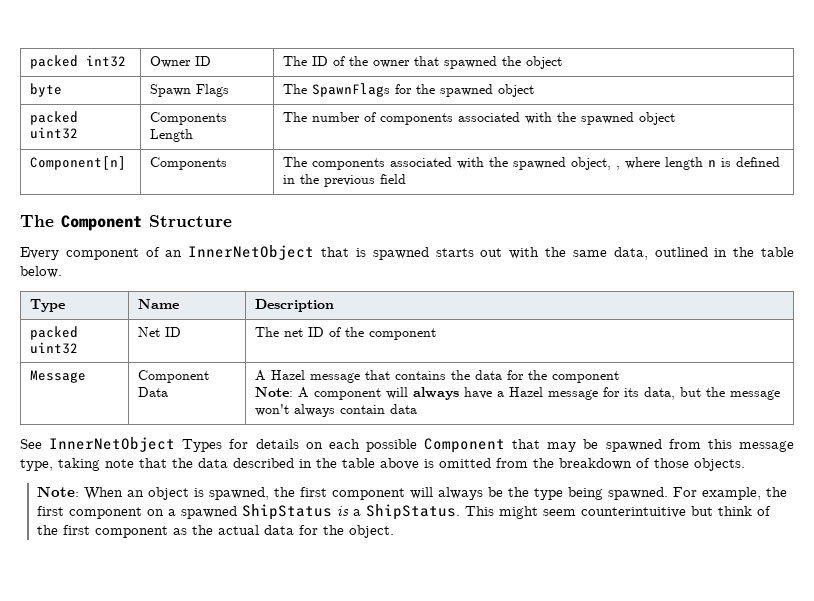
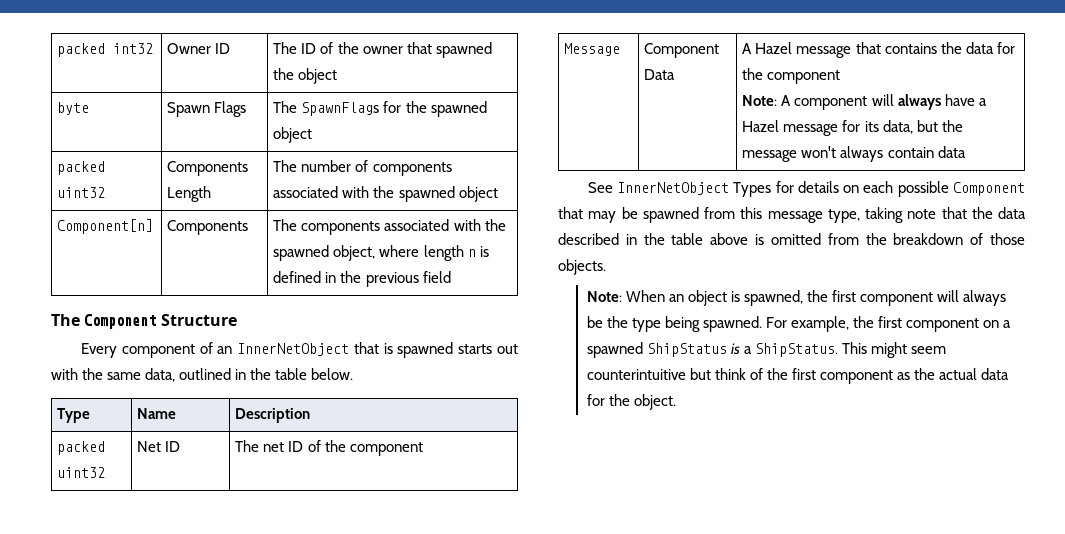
- Component[n] | Components | The components associated with the spawned object, , where length n is defined in the previous field
+ Component[n] | Components | The components associated with the spawned object, where length n is defined in the previous field

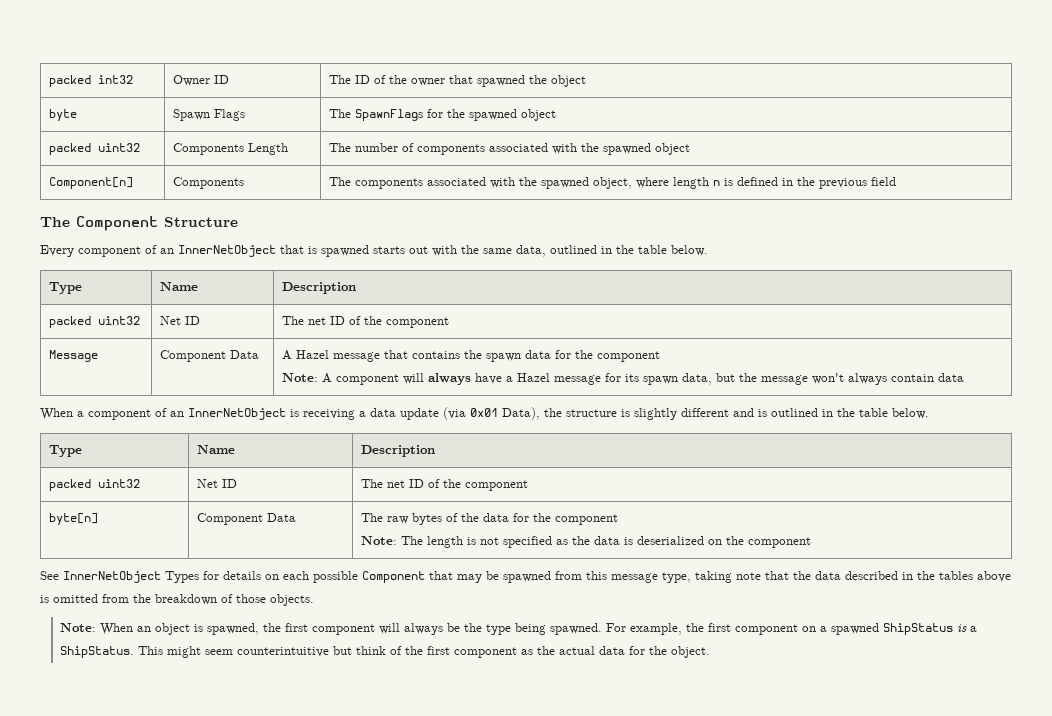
- Message | Component Data | A Hazel message that contains the data for the component
- Note: A component will always have a Hazel message for its data, but the message won't always contain data
+ Message | Component Data | A Hazel message that contains the spawn data for the component
+ Note: A component will always have a Hazel message for its spawn data, but the message won't always contain data
+ When a component of an InnerNetObject is receiving a data update (via 0x01 Data), the structure is slightly different and is outlined in the table below.
+ Type | Name | Description
+ packed uint32 | Net ID | The net ID of the component
+ byte[n] | Component Data | The raw bytes of the data for the component
+ Note: The length is not specified as the data is deserialized on the component
- See InnerNetObject Types for details on each possible Component that may be spawned from this message type, taking note that the data described in the table above is omitted from the breakdown of those objects.
+ See InnerNetObject Types for details on each possible Component that may be spawned from this message type, taking note that the data described in the tables above is omitted from the breakdown of those objects.

